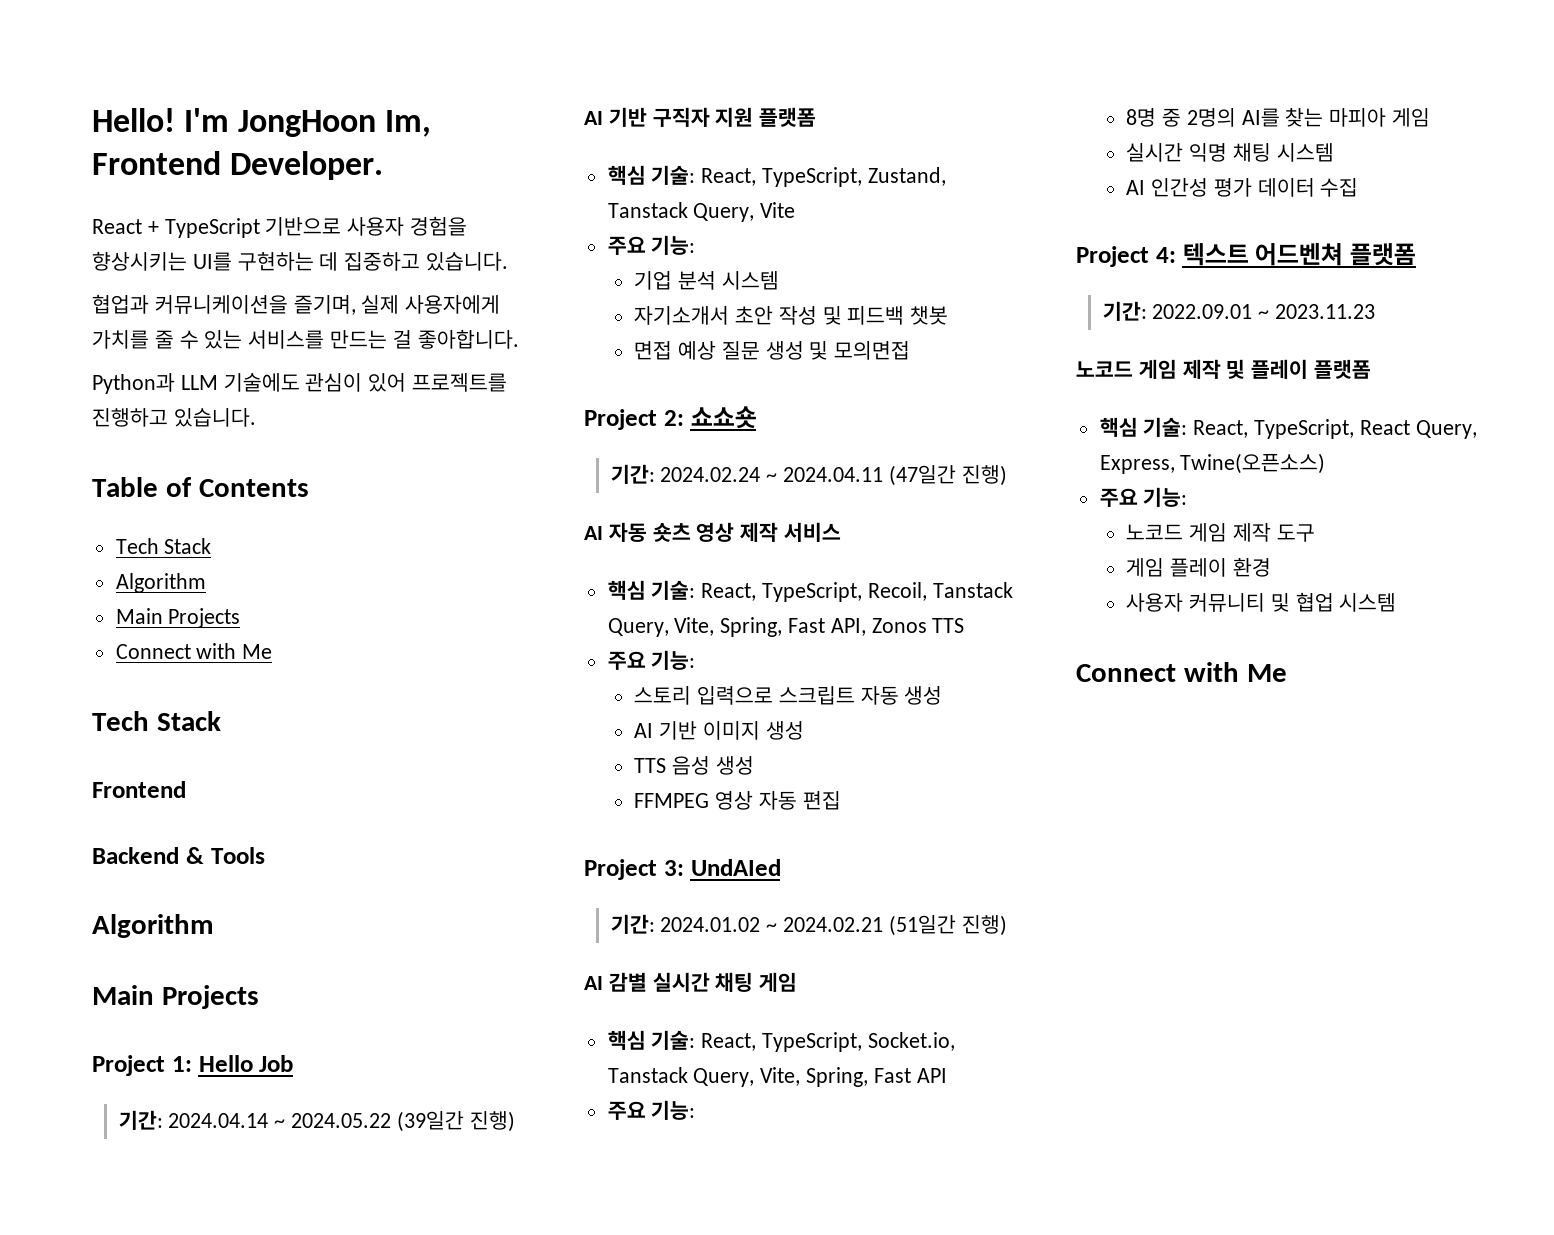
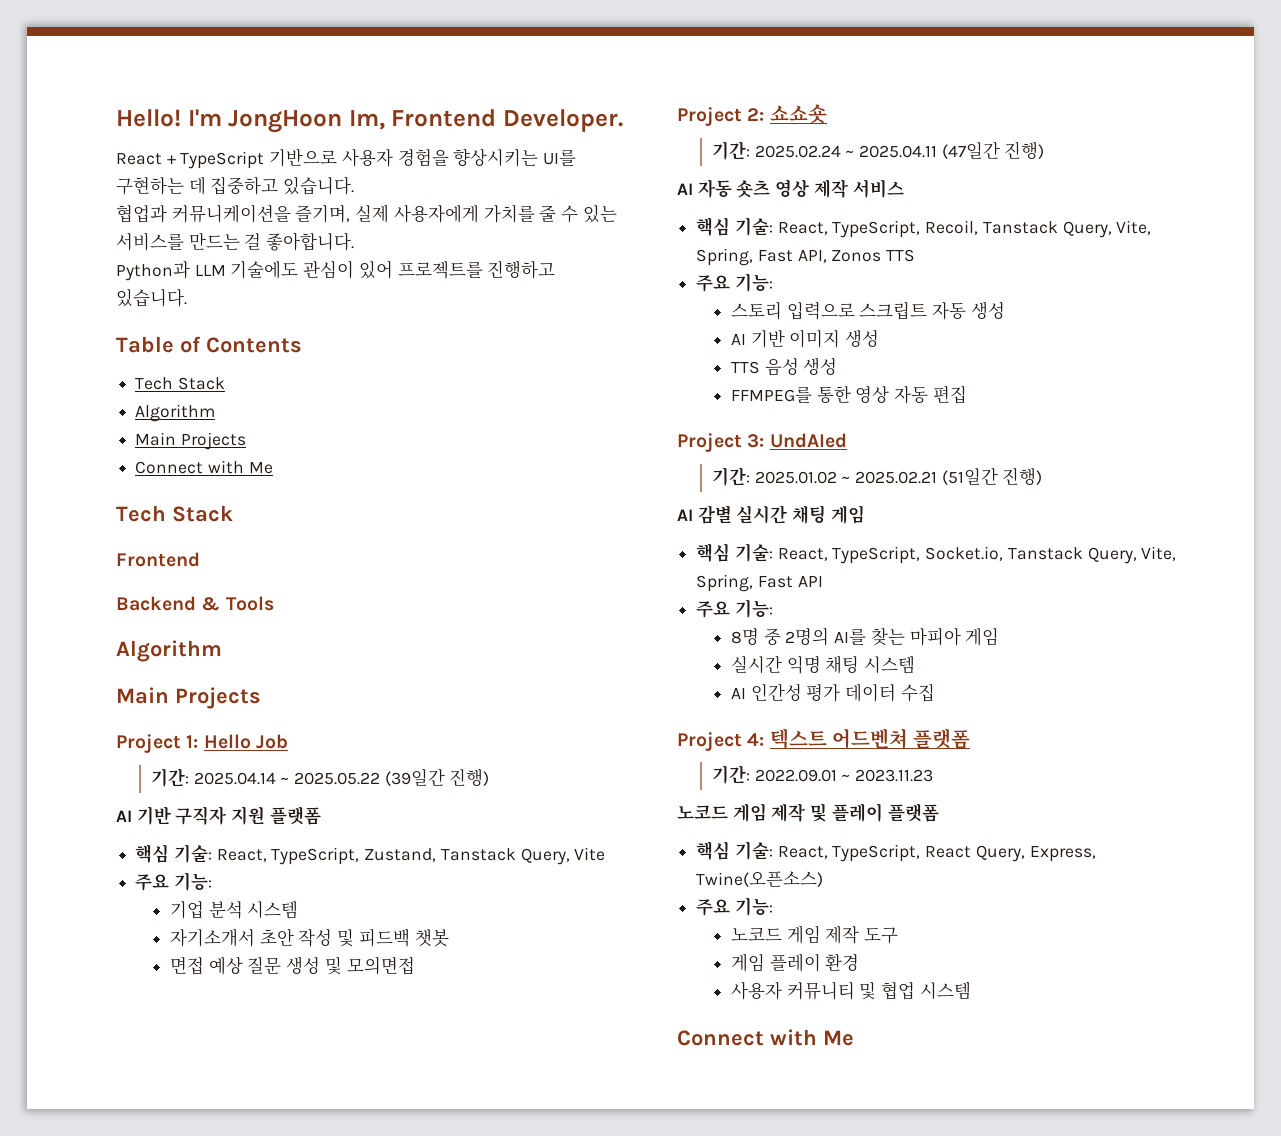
- 기간: 2024.04.14 ~ 2024.05.22 (39일간 진행)
+ 기간: 2025.04.14 ~ 2025.05.22 (39일간 진행)
- 기간: 2024.02.24 ~ 2024.04.11 (47일간 진행)
+ 기간: 2025.02.24 ~ 2025.04.11 (47일간 진행)
- FFMPEG 영상 자동 편집
+ FFMPEG를 통한 영상 자동 편집
- 기간: 2024.01.02 ~ 2024.02.21 (51일간 진행)
+ 기간: 2025.01.02 ~ 2025.02.21 (51일간 진행)

